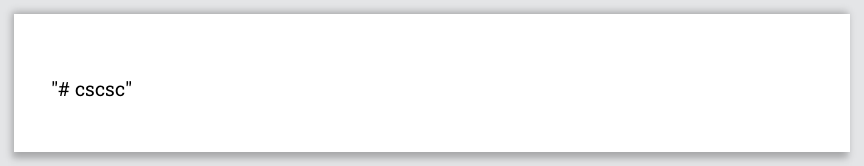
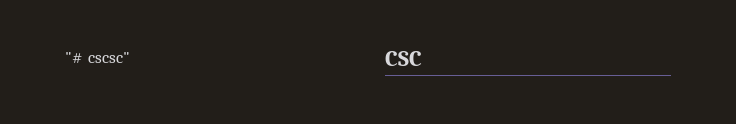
+ CSC

